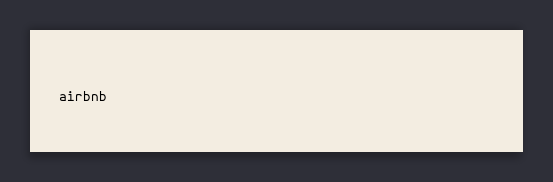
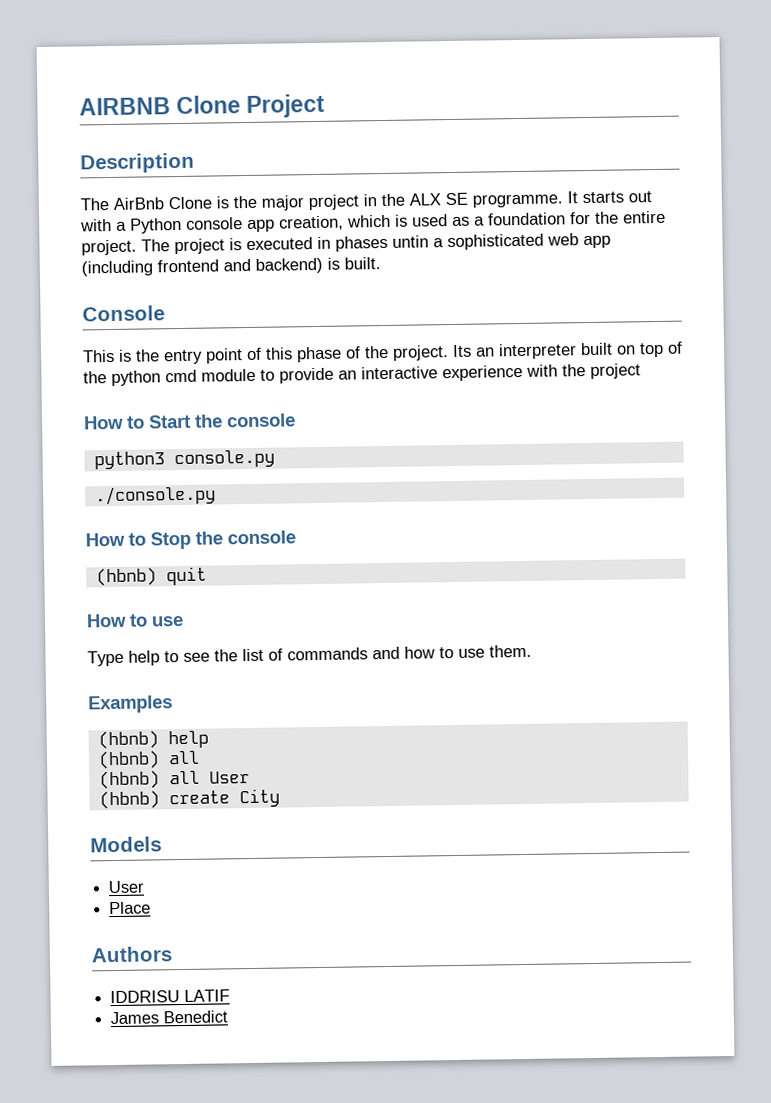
- airbnb
+ AIRBNB Clone Project
+ Description
+ The AirBnb Clone is the major project in the ALX SE programme. It starts out with a Python console app creation, which is used as a foundation for the entire project. The project is executed in phases untin a sophisticated web app (including frontend and backend) is built.
+ Console
+ This is the entry point of this phase of the project. Its an interpreter built on top of the python cmd module to provide an interactive experience with the project
+ How to Start the console
+ python3 console.py
+ ./console.py
+ How to Stop the console
+ (hbnb) quit
+ How to use
+ Type help to see the list of commands and how to use them.
+ Examples
+ (hbnb) help
+ (hbnb) all
+ (hbnb) all User
+ (hbnb) create City
+ Models
+ User
+ Place
+ Authors
+ IDDRISU LATIF
+ James Benedict

